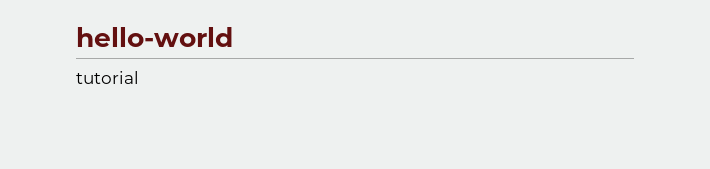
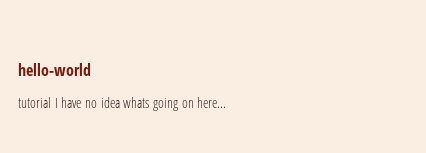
- tutorial
+ tutorial I have no idea whats going on here...

